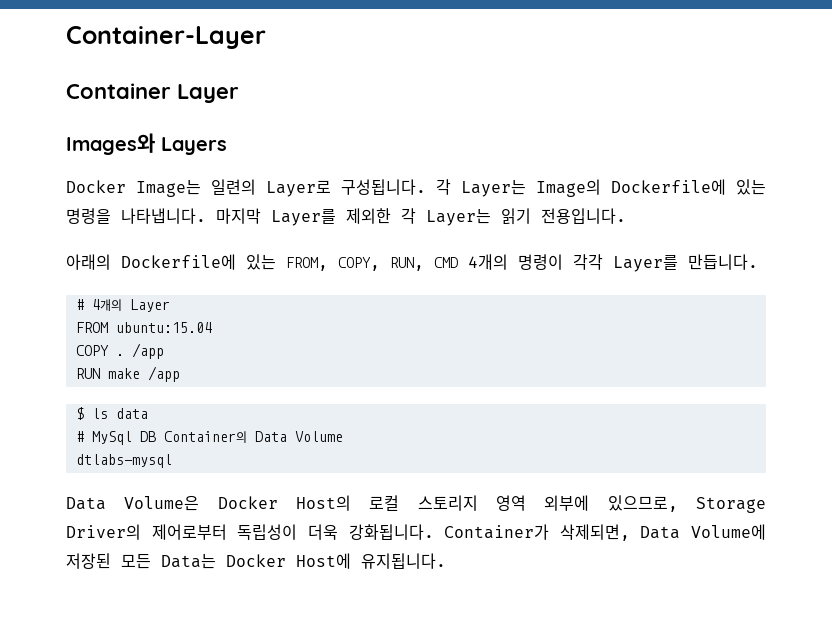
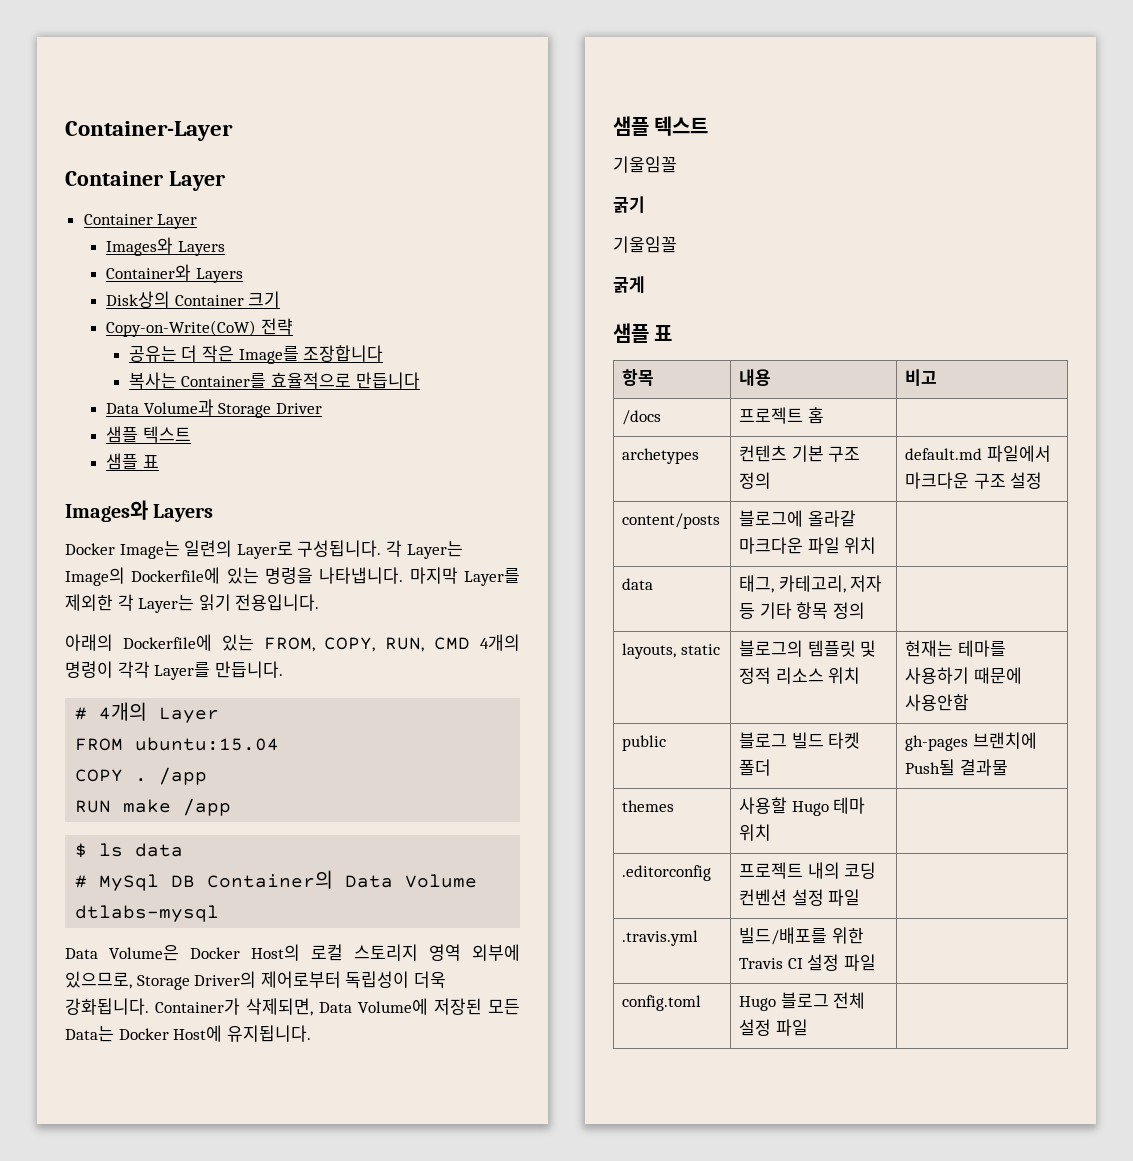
  Container-Layer
  Container Layer
+ Container Layer
+ Images와 Layers
+ Container와 Layers
+ Disk상의 Container 크기
+ Copy-on-Write(CoW) 전략
+ 공유는 더 작은 Image를 조장합니다
+ 복사는 Container를 효율적으로 만듭니다
+ Data Volume과 Storage Driver
+ 샘플 텍스트
+ 샘플 표
  Container가 삭제되면, Data Volume에 저장된 모든 Data는 Docker Host에 유지됩니다.
+ 샘플 텍스트
+ 기울임꼴
+ 굵기
+ 기울임꼴
+ 굵게
+ 샘플 표
+ 항목 | 내용 | 비고
+ /docs | 프로젝트 홈 |
+ archetypes | 컨텐츠 기본 구조 정의 | default.md 파일에서 마크다운 구조 설정
+ content/posts | 블로그에 올라갈 마크다운 파일 위치 |
+ data | 태그, 카테고리, 저자 등 기타 항목 정의 |
+ layouts, static | 블로그의 템플릿 및 정적 리소스 위치 | 현재는 테마를 사용하기 때문에 사용안함
+ public | 블로그 빌드 타켓 폴더 | gh-pages 브랜치에 Push될 결과물
+ themes | 사용할 Hugo 테마 위치 |
+ .editorconfig | 프로젝트 내의 코딩 컨벤션 설정 파일 |
+ .travis.yml | 빌드/배포를 위한 Travis CI 설정 파일 |
+ config.toml | Hugo 블로그 전체 설정 파일 |

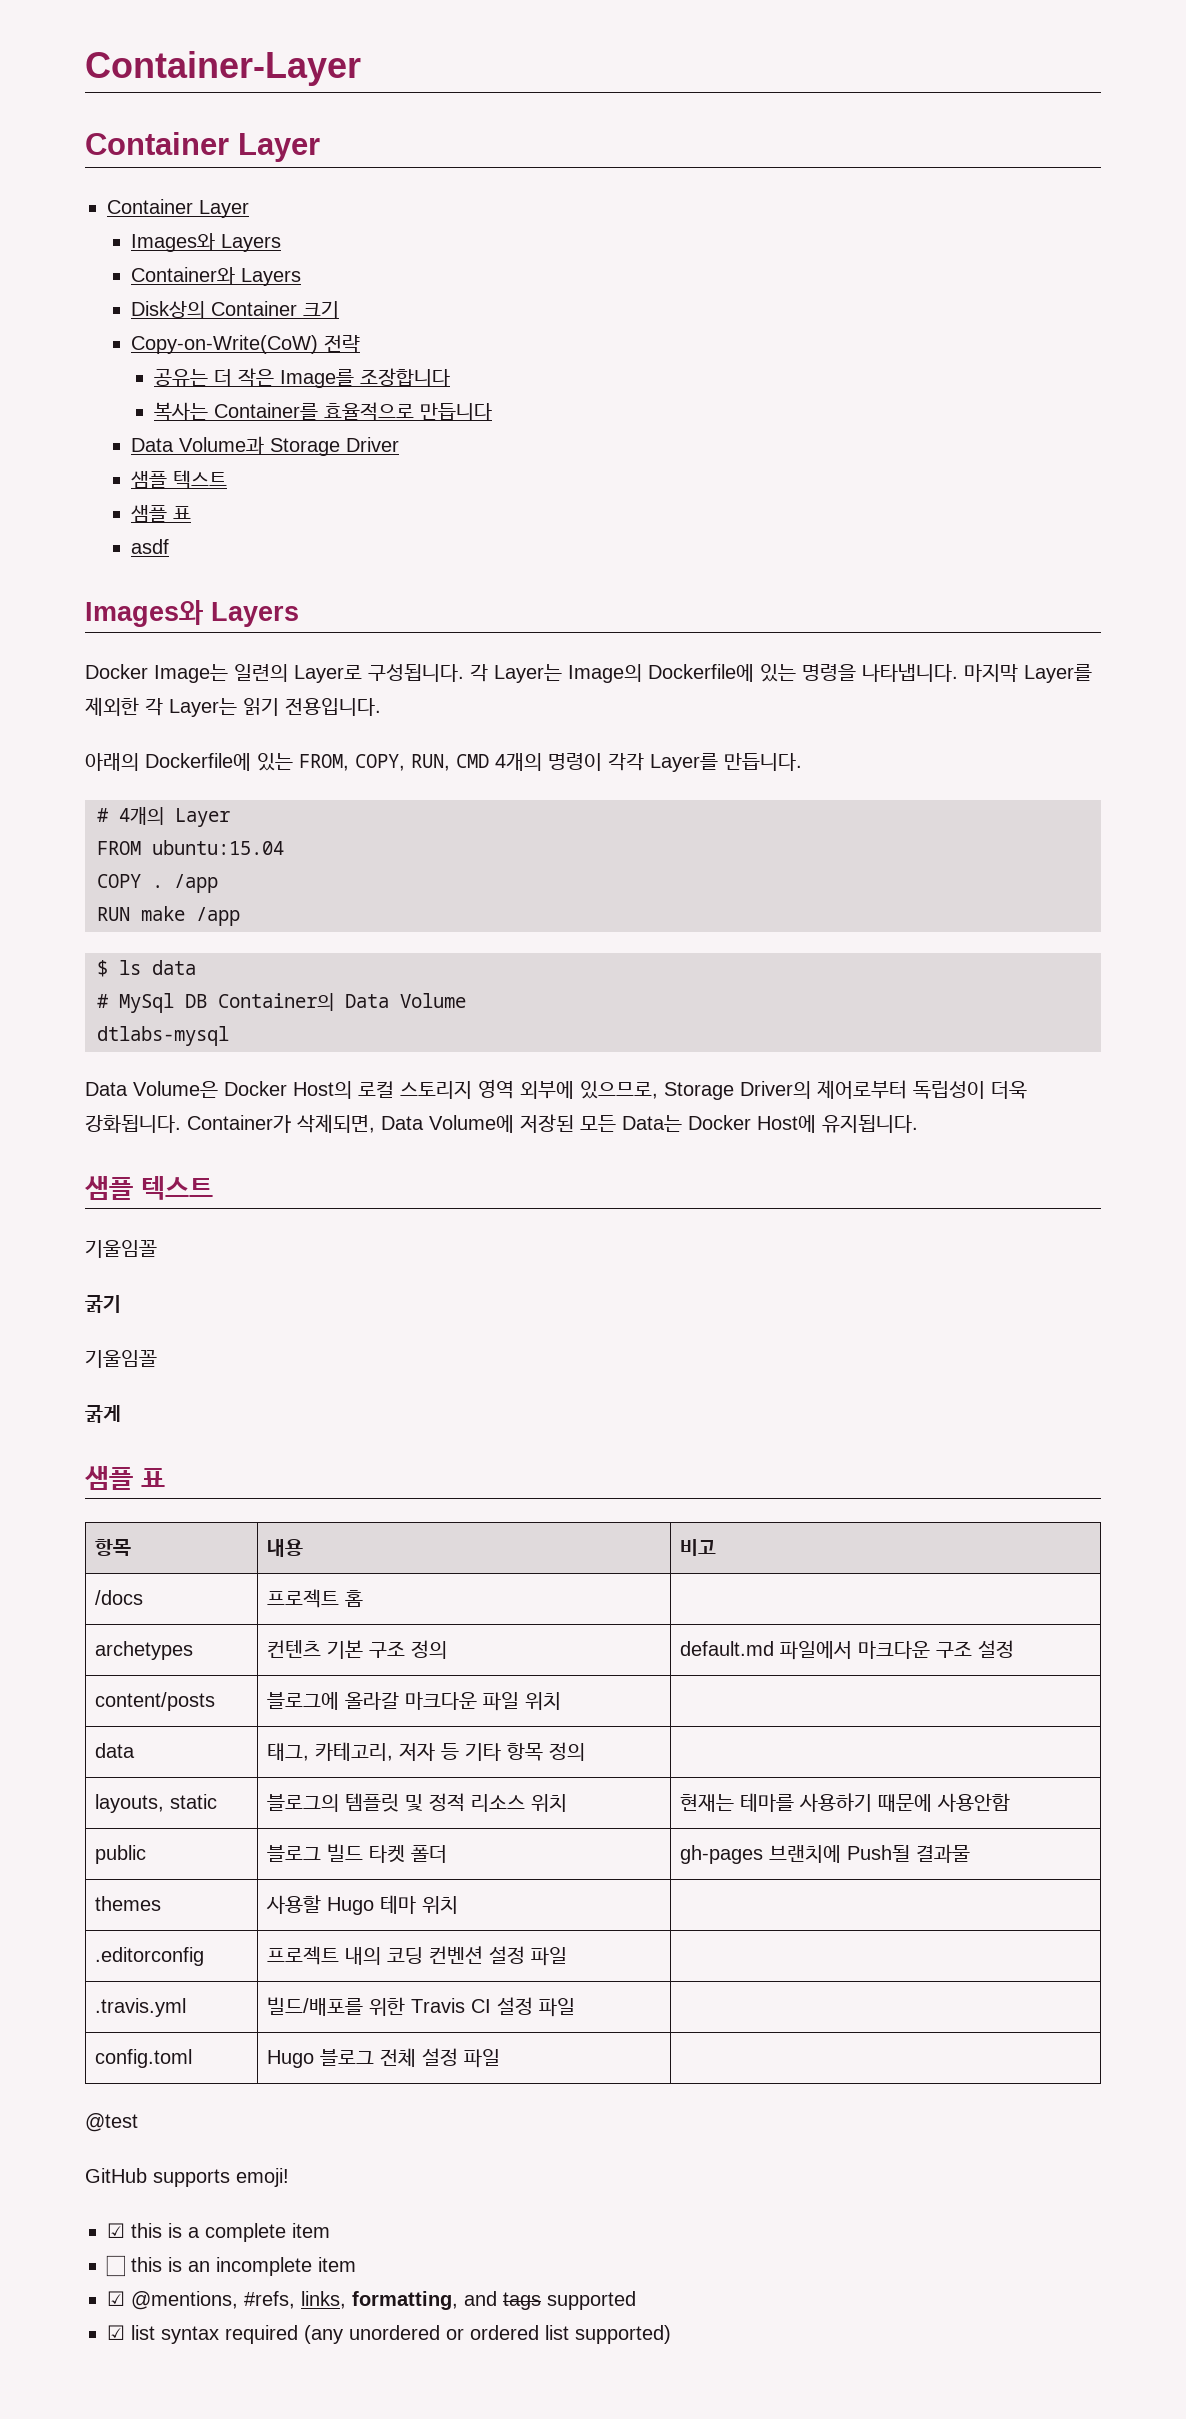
+ asdf
+ @test
+ GitHub supports emoji!
+ ☑ this is a complete item
+ ☐ this is an incomplete item
+ ☑ @mentions, #refs, links, formatting, and tags supported
+ ☑ list syntax required (any unordered or ordered list supported)

